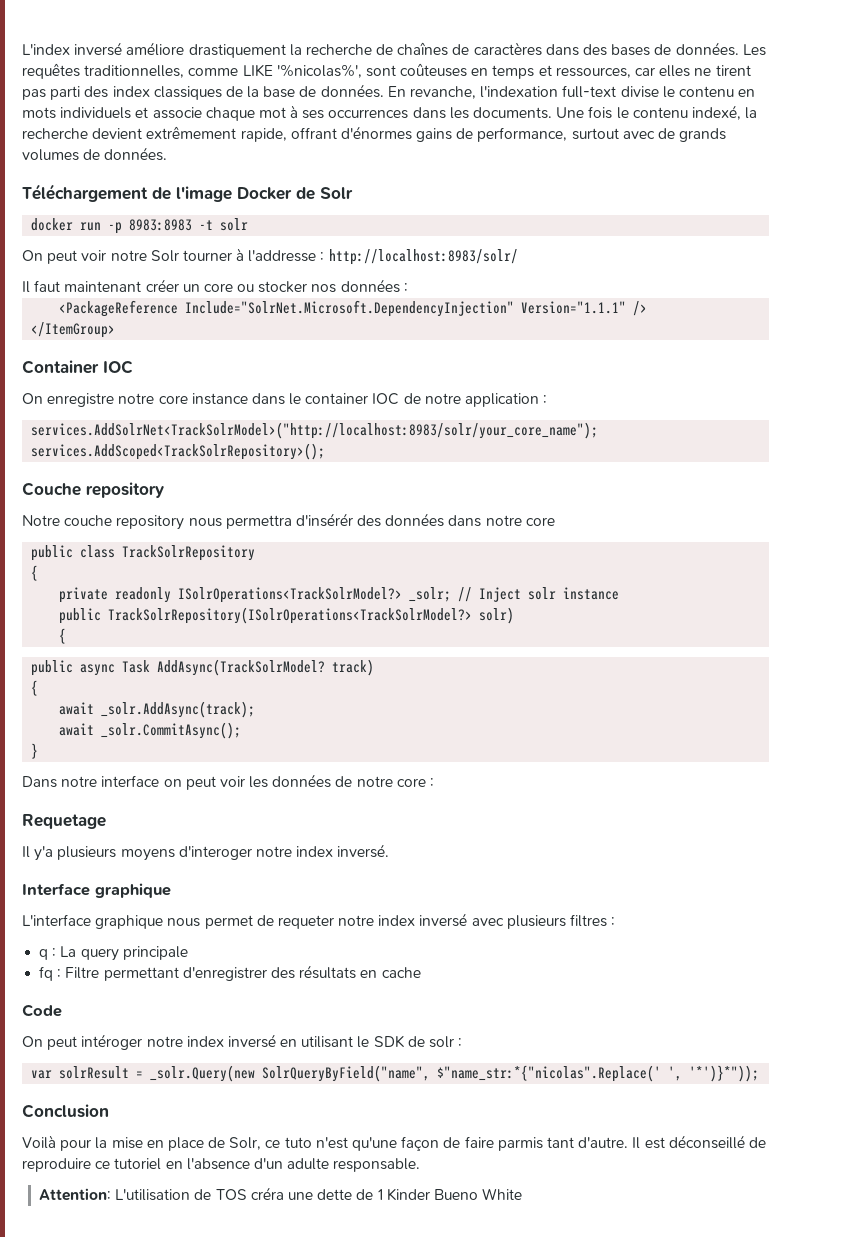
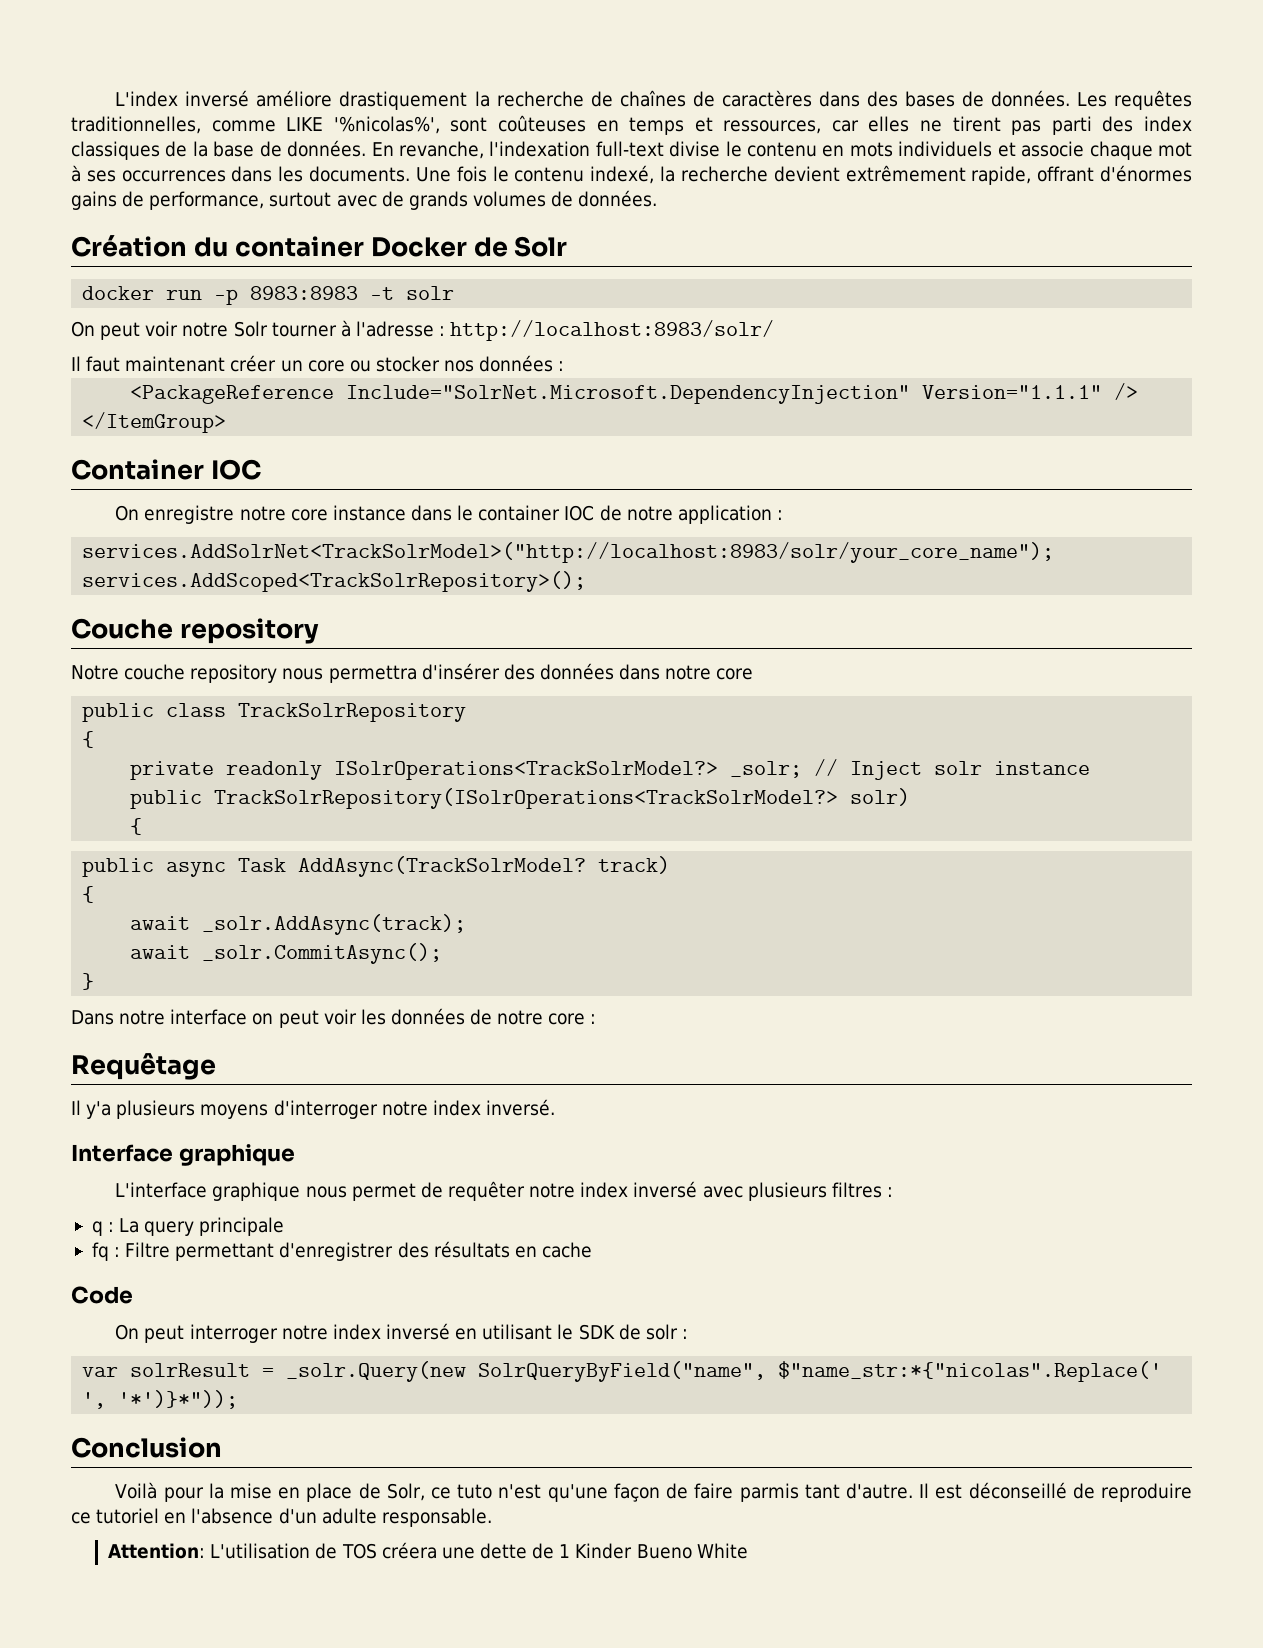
- Téléchargement de l'image Docker de Solr
+ Création du container Docker de Solr
- On peut voir notre Solr tourner à l'addresse : http://localhost:8983/solr/
+ On peut voir notre Solr tourner à l'adresse : http://localhost:8983/solr/
- Notre couche repository nous permettra d'insérér des données dans notre core
+ Notre couche repository nous permettra d'insérer des données dans notre core
- Requetage
+ Requêtage
- Il y'a plusieurs moyens d'interoger notre index inversé.
+ Il y'a plusieurs moyens d'interroger notre index inversé.
- L'interface graphique nous permet de requeter notre index inversé avec plusieurs filtres :
+ L'interface graphique nous permet de requêter notre index inversé avec plusieurs filtres :
- On peut intéroger notre index inversé en utilisant le SDK de solr :
+ On peut interroger notre index inversé en utilisant le SDK de solr :
- Attention: L'utilisation de TOS créra une dette de 1 Kinder Bueno White
+ Attention: L'utilisation de TOS créera une dette de 1 Kinder Bueno White

